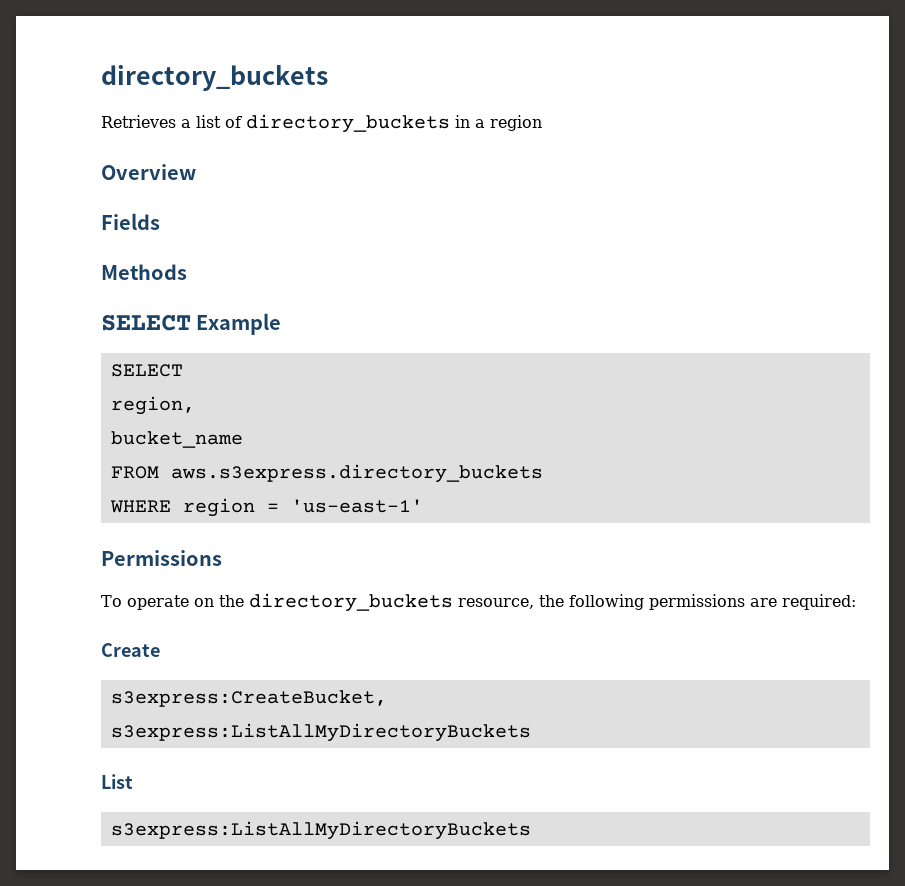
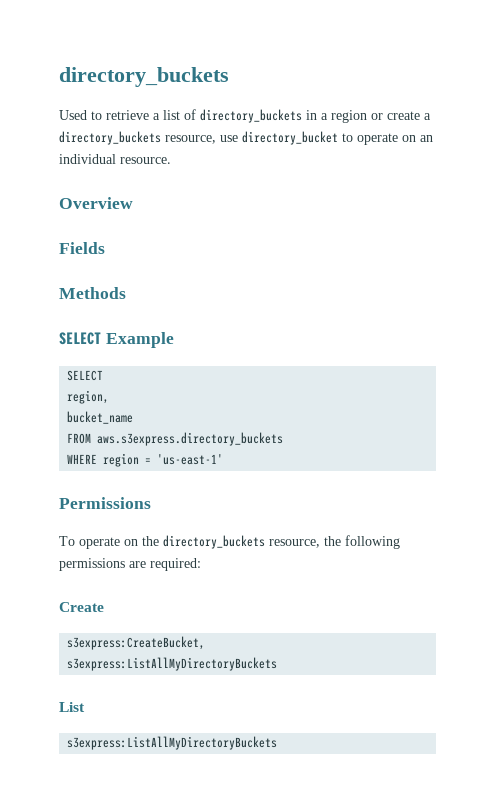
- Retrieves a list of directory_buckets in a region
+ Used to retrieve a list of directory_buckets in a region or create a directory_buckets resource, use directory_bucket to operate on an individual resource.

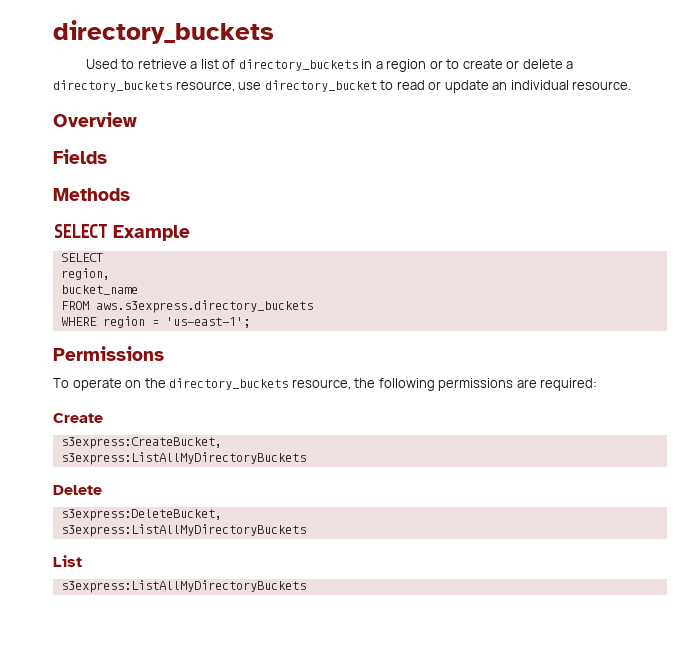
- Used to retrieve a list of directory_buckets in a region or create a directory_buckets resource, use directory_bucket to operate on an individual resource.
+ Used to retrieve a list of directory_buckets in a region or to create or delete a directory_buckets resource, use directory_bucket to read or update an individual resource.
- WHERE region = 'us-east-1'
+ WHERE region = 'us-east-1';
+ Delete
+ s3express:DeleteBucket,
+ s3express:ListAllMyDirectoryBuckets

